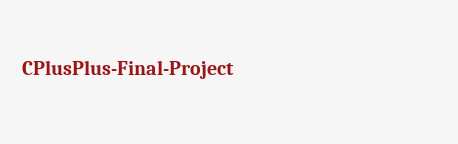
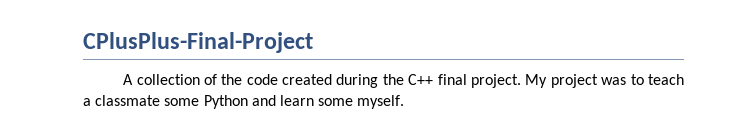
+ A collection of the code created during the C++ final project. My project was to teach a classmate some Python and learn some myself.

